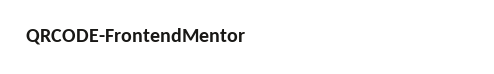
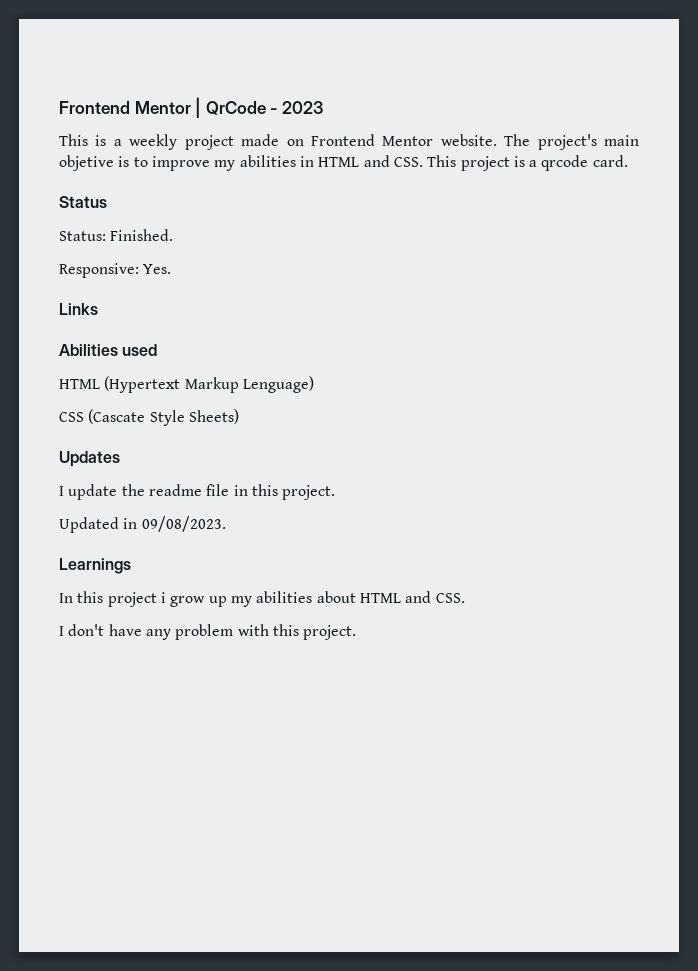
- QRCODE-FrontendMentor
+ Frontend Mentor | QrCode - 2023
+ This is a weekly project made on Frontend Mentor website. The project's main objetive is to improve my abilities in HTML and CSS. This project is a qrcode card.
+ Status
+ Status: Finished.
+ Responsive: Yes.
+ Links
+ Abilities used
+ HTML (Hypertext Markup Lenguage)
+ CSS (Cascate Style Sheets)
+ Updates
+ I update the readme file in this project.
+ Updated in 09/08/2023.
+ Learnings
+ In this project i grow up my abilities about HTML and CSS.
+ I don't have any problem with this project.

